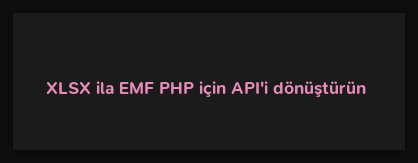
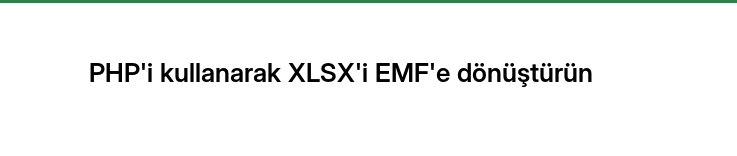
- XLSX ila EMF PHP için API'i dönüştürün
+ PHP'i kullanarak XLSX'i EMF'e dönüştürün

